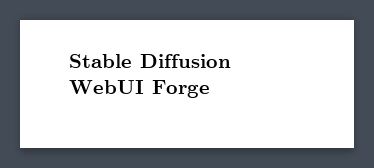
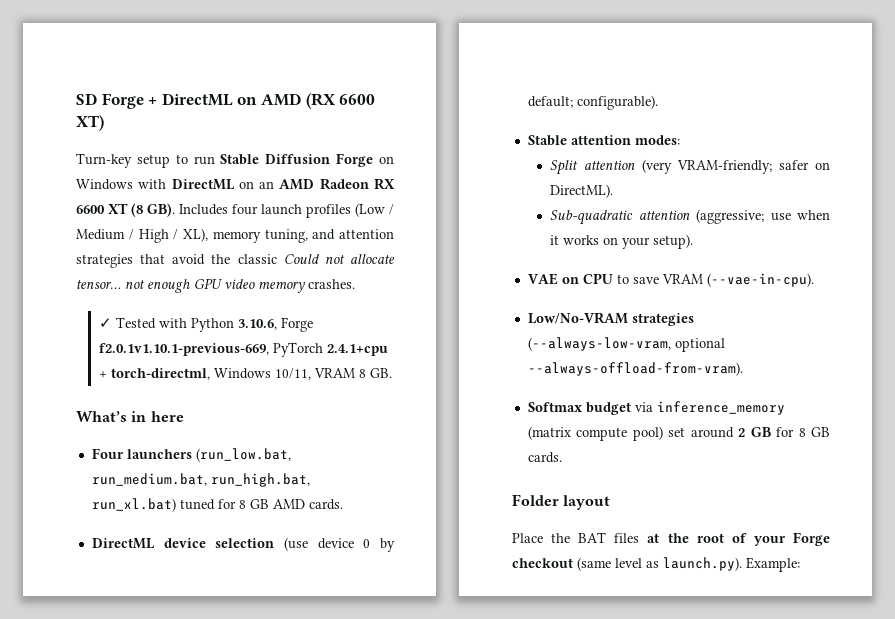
- Stable Diffusion WebUI Forge
+ SD Forge + DirectML on AMD (RX 6600 XT)
+ Turn‑key setup to run Stable Diffusion Forge on Windows with DirectML on an AMD Radeon RX 6600 XT (8 GB). Includes four launch profiles (Low / Medium / High / XL), memory tuning, and attention strategies that avoid the classic Could not allocate tensor… not enough GPU video memory crashes.
+ ✓ Tested with Python 3.10.6, Forge f2.0.1v1.10.1‑previous‑669, PyTorch 2.4.1+cpu + torch‑directml, Windows 10/11, VRAM 8 GB.
+ What’s in here
+ Four launchers (run_low.bat, run_medium.bat, run_high.bat, run_xl.bat) tuned for 8 GB AMD cards.
+ DirectML device selection (use device 0 by default; configurable).
+ Stable attention modes:
+ Split attention (very VRAM‑friendly; safer on DirectML).
+ Sub‑quadratic attention (aggressive; use when it works on your setup).
+ VAE on CPU to save VRAM (--vae-in-cpu).
+ Low/No‑VRAM strategies (--always-low-vram, optional --always-offload-from-vram).
+ Softmax budget via inference_memory (matrix compute pool) set around 2 GB for 8 GB cards.
+ Folder layout
+ Place the BAT files at the root of your Forge checkout (same level as launch.py). Example:

